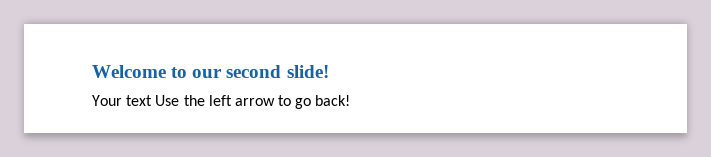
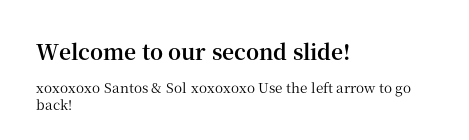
- Your text Use the left arrow to go back!
+ xoxoxoxo Santos & Sol xoxoxoxo Use the left arrow to go back!

